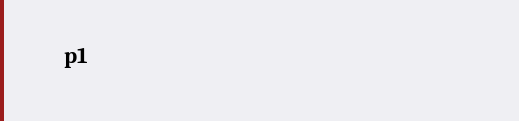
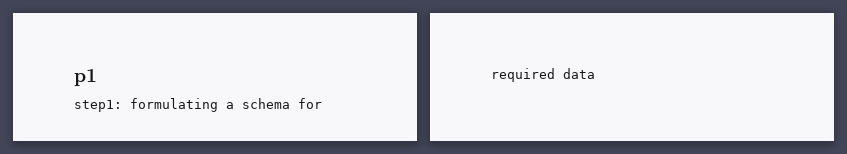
+ step1: formulating a schema for required data

